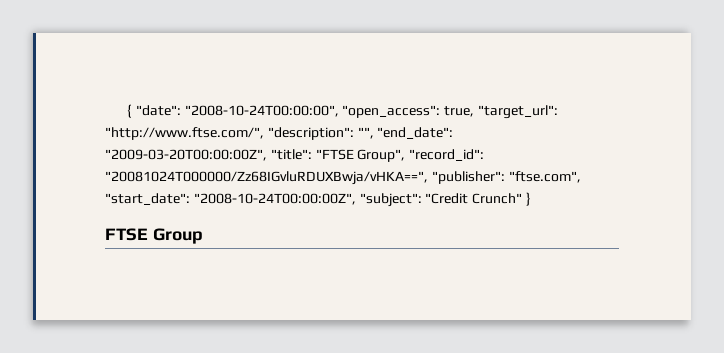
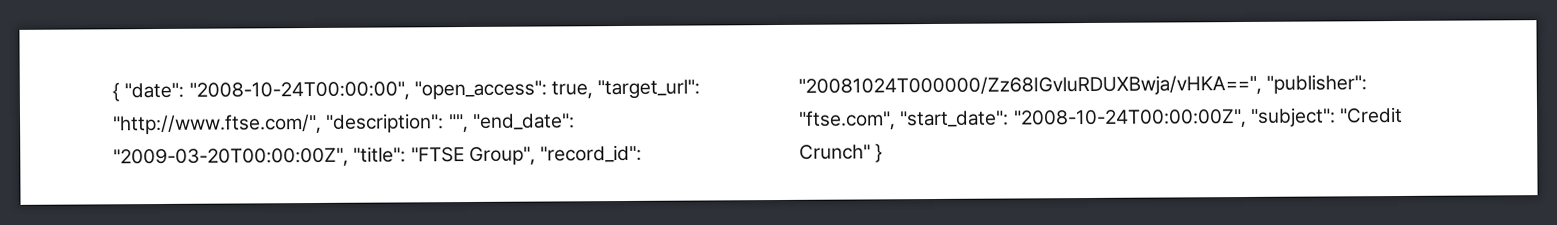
- FTSE Group

